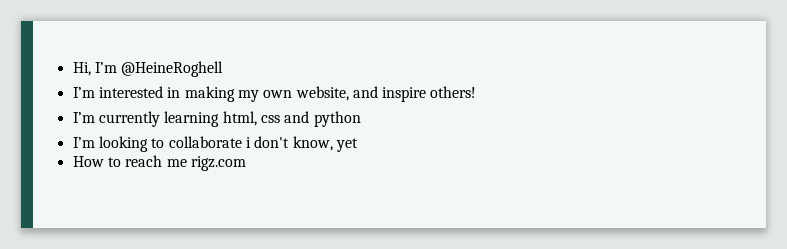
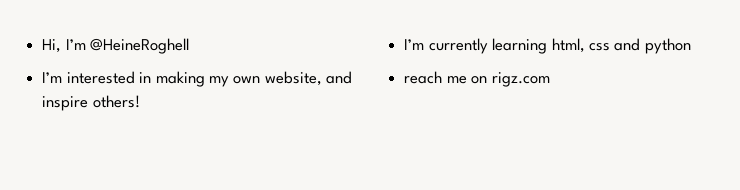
- I’m looking to collaborate i don't know, yet
- How to reach me rigz.com
+ reach me on rigz.com

